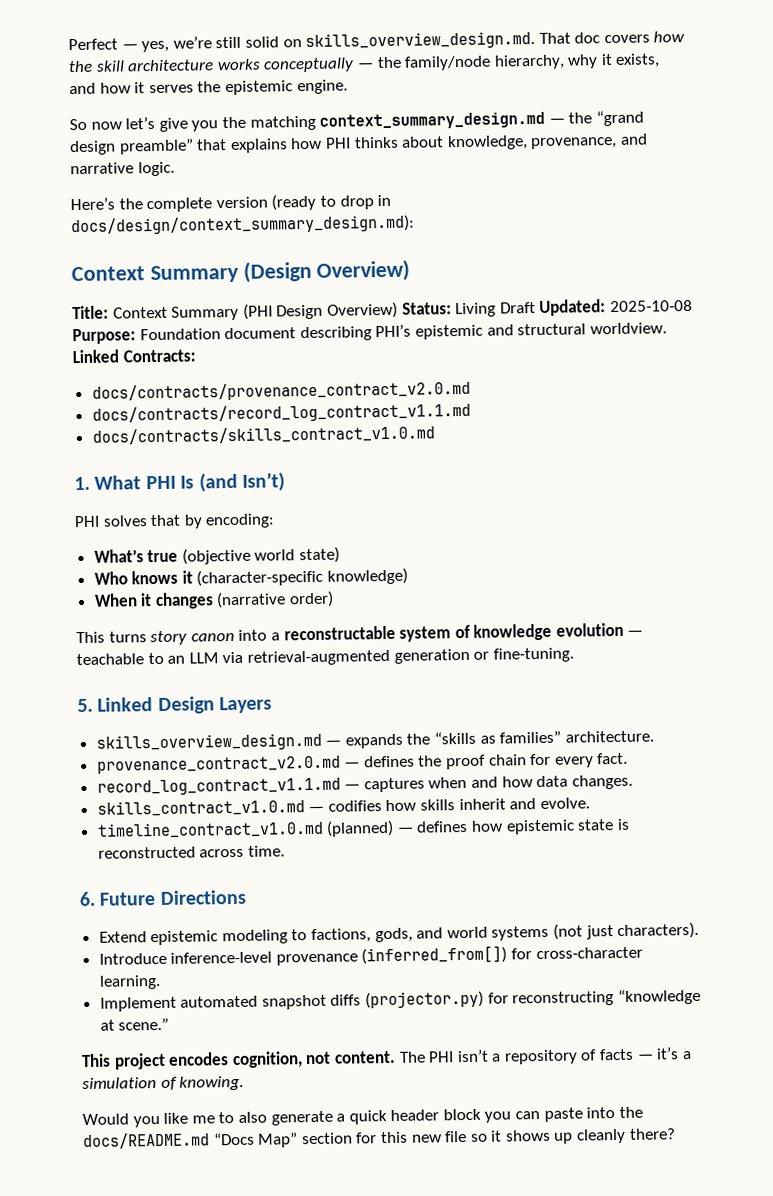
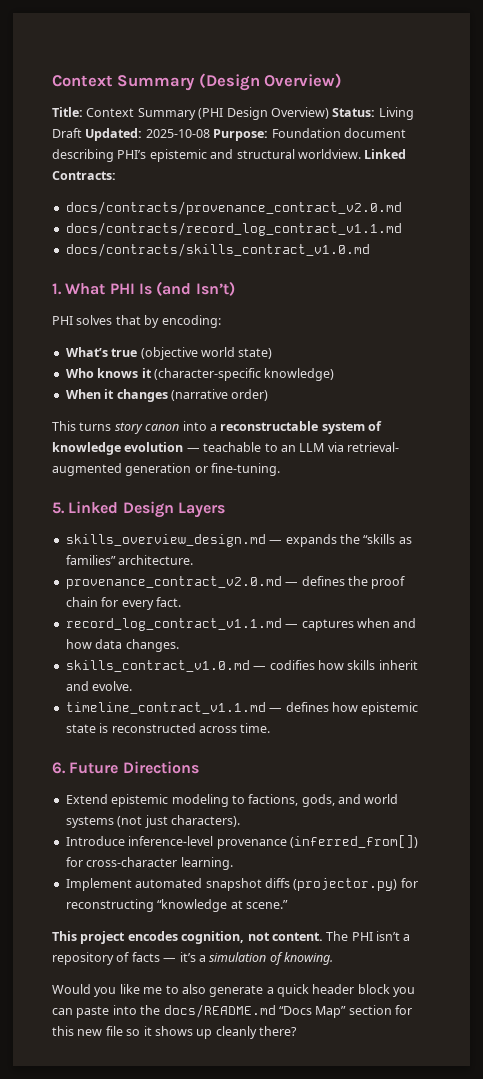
- Perfect — yes, we’re still solid on skills_overview_design.md. That doc covers how the skill architecture works conceptually — the family/node hierarchy, why it exists, and how it serves the epistemic engine.
- So now let’s give you the matching context_summary_design.md — the “grand design preamble” that explains how PHI thinks about knowledge, provenance, and narrative logic.
- Here’s the complete version (ready to drop in docs/design/context_summary_design.md):
- This turns story canon into a reconstructable system of knowledge evolution — teachable to an LLM via retrieval-augmented generation or fine-tuning.
+ This turns story canon into a reconstructable system of knowledge evolution — teachable to an LLM via retrieval- augmented generation or fine-tuning.
- timeline_contract_v1.0.md (planned) — defines how epistemic state is reconstructed across time.
+ timeline_contract_v1.1.md — defines how epistemic state is reconstructed across time.

